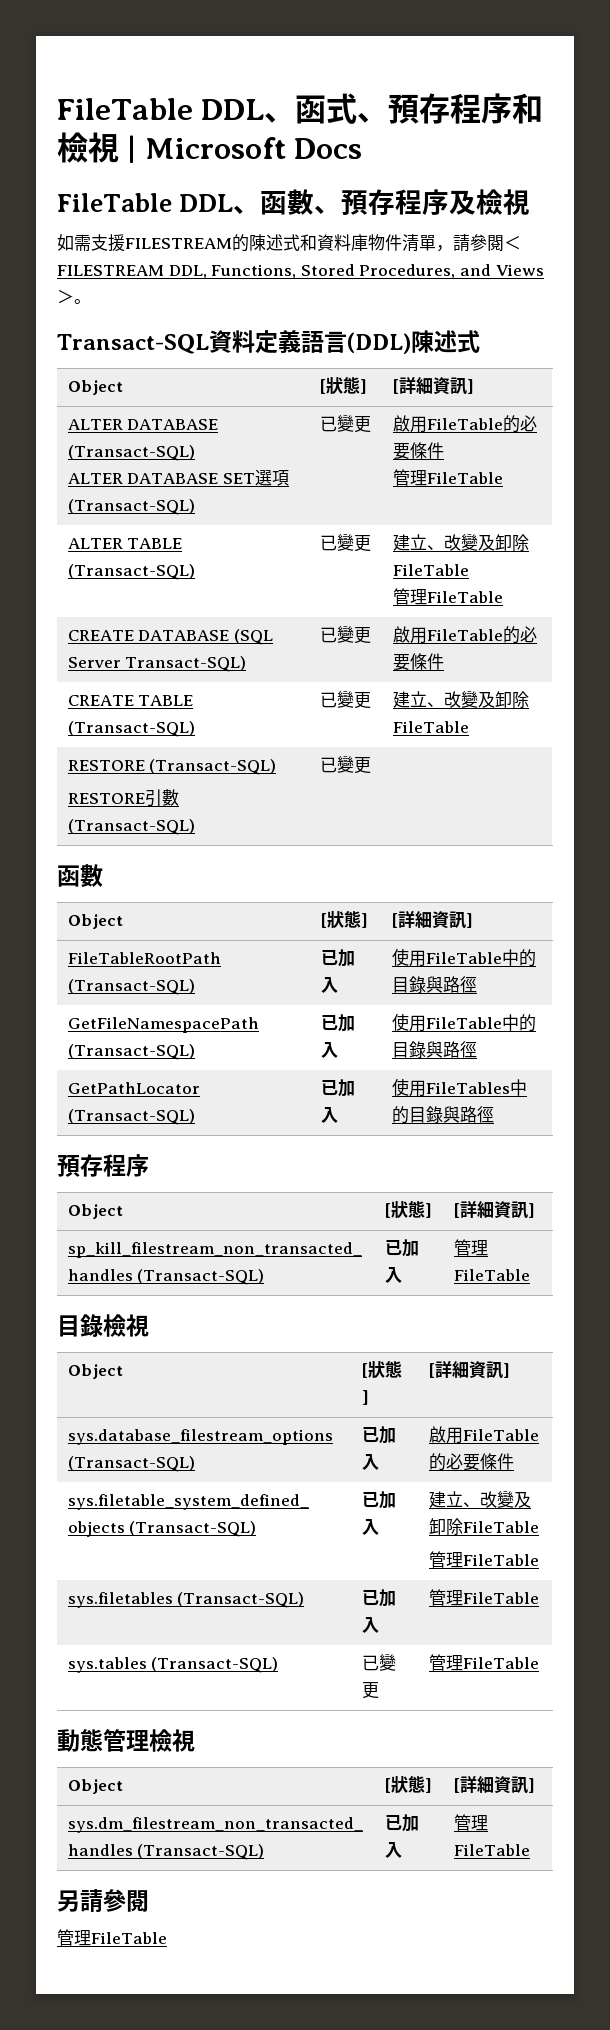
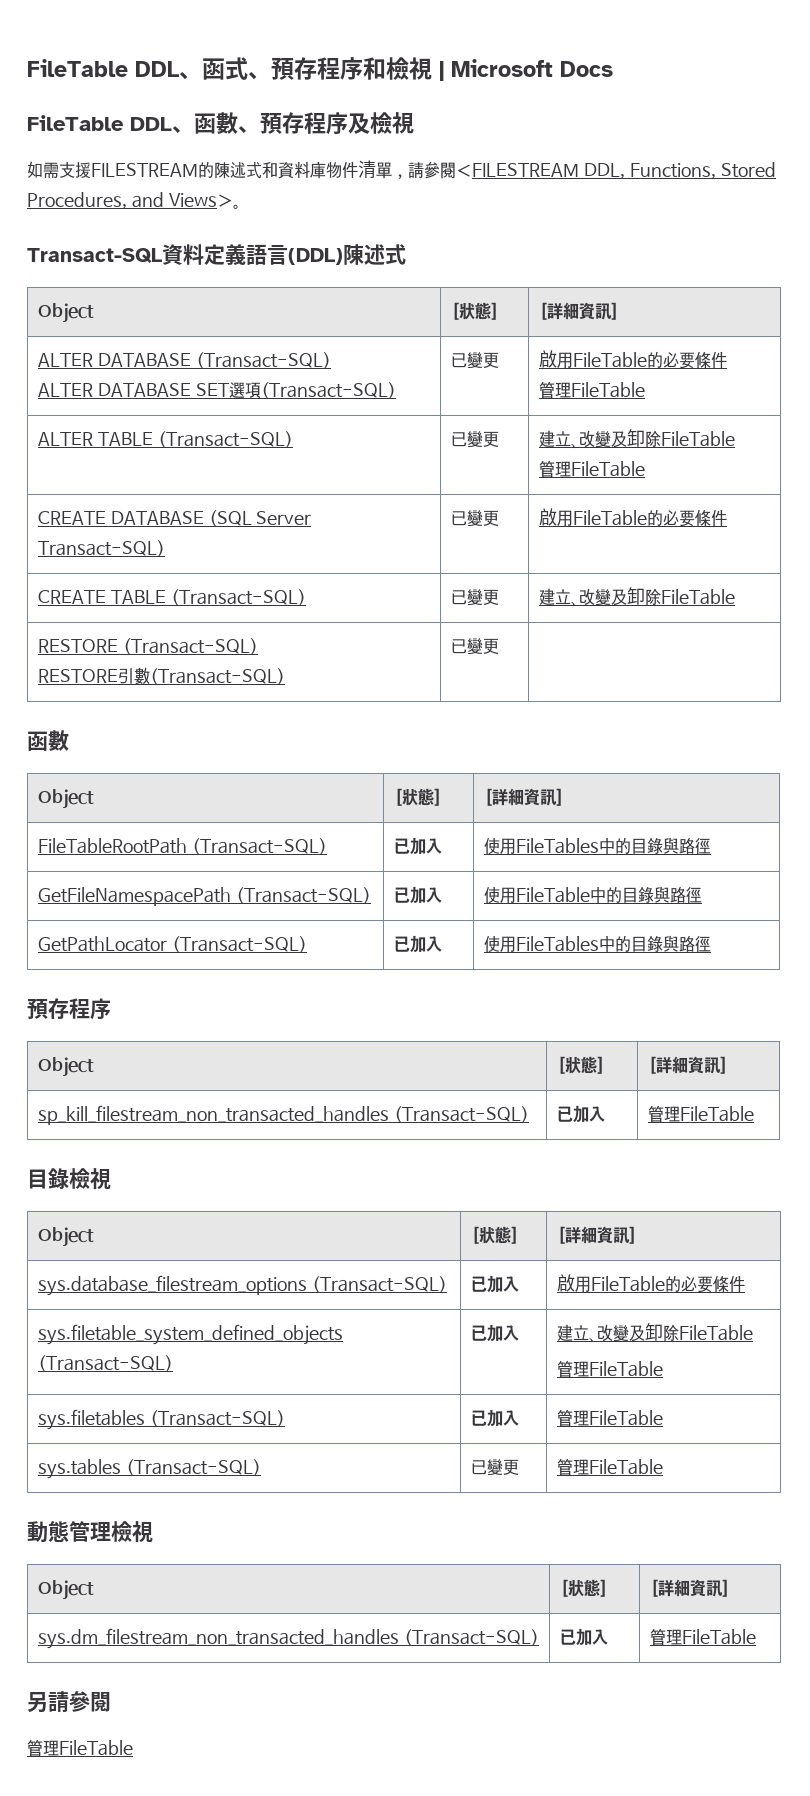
- FileTableRootPath (Transact-SQL) | 已加入 | 使用FileTable中的目錄與路徑
+ FileTableRootPath (Transact-SQL) | 已加入 | 使用FileTables中的目錄與路徑

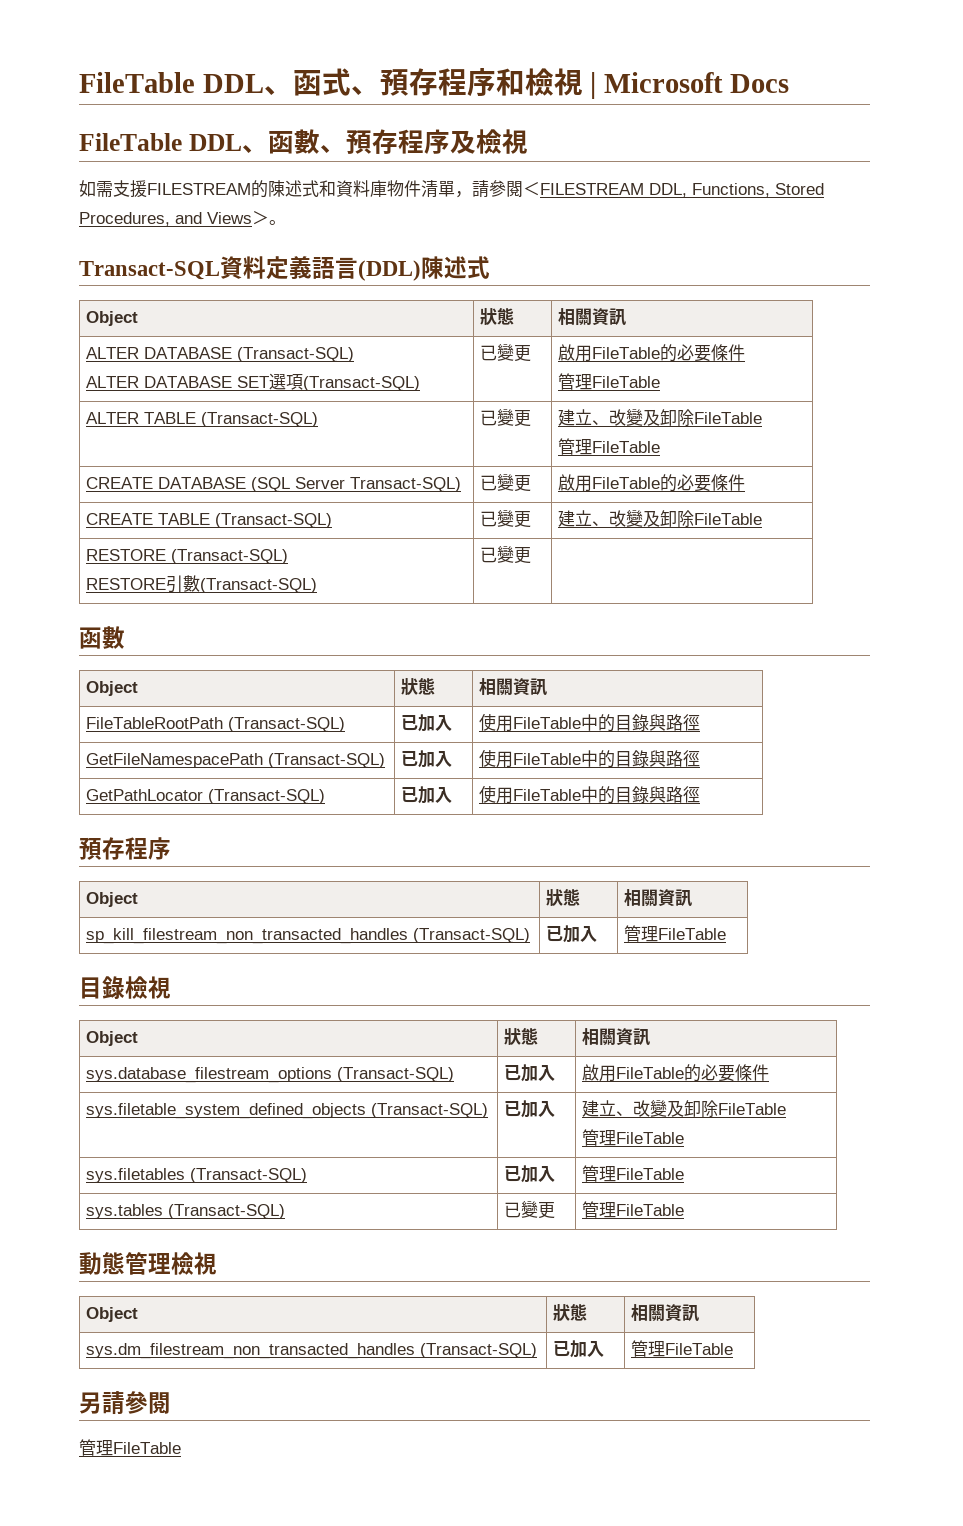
  Transact-SQL資料定義語言(DDL)陳述式
- Object | [狀態] | [詳細資訊]
+ Object | 狀態 | 相關資訊
  RESTORE (Transact-SQL)
  RESTORE引數(Transact-SQL) | 已變更 |
  函數
- Object | [狀態] | [詳細資訊]
+ Object | 狀態 | 相關資訊
- FileTableRootPath (Transact-SQL) | 已加入 | 使用FileTables中的目錄與路徑
+ FileTableRootPath (Transact-SQL) | 已加入 | 使用FileTable中的目錄與路徑
- GetPathLocator (Transact-SQL) | 已加入 | 使用FileTables中的目錄與路徑
+ GetPathLocator (Transact-SQL) | 已加入 | 使用FileTable中的目錄與路徑
  預存程序
- Object | [狀態] | [詳細資訊]
+ Object | 狀態 | 相關資訊
  目錄檢視
- Object | [狀態] | [詳細資訊]
+ Object | 狀態 | 相關資訊
  動態管理檢視
- Object | [狀態] | [詳細資訊]
+ Object | 狀態 | 相關資訊

